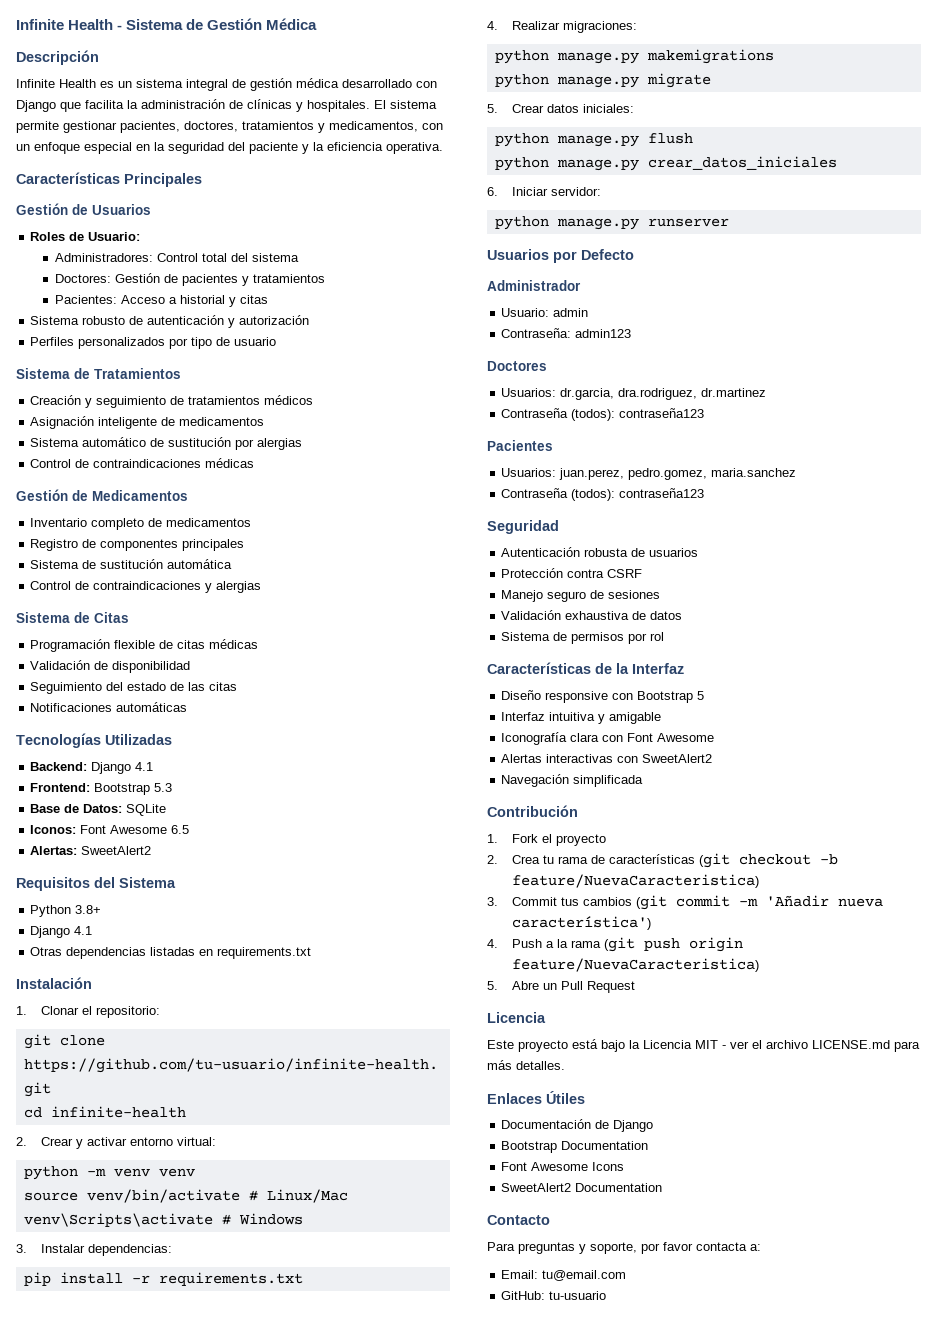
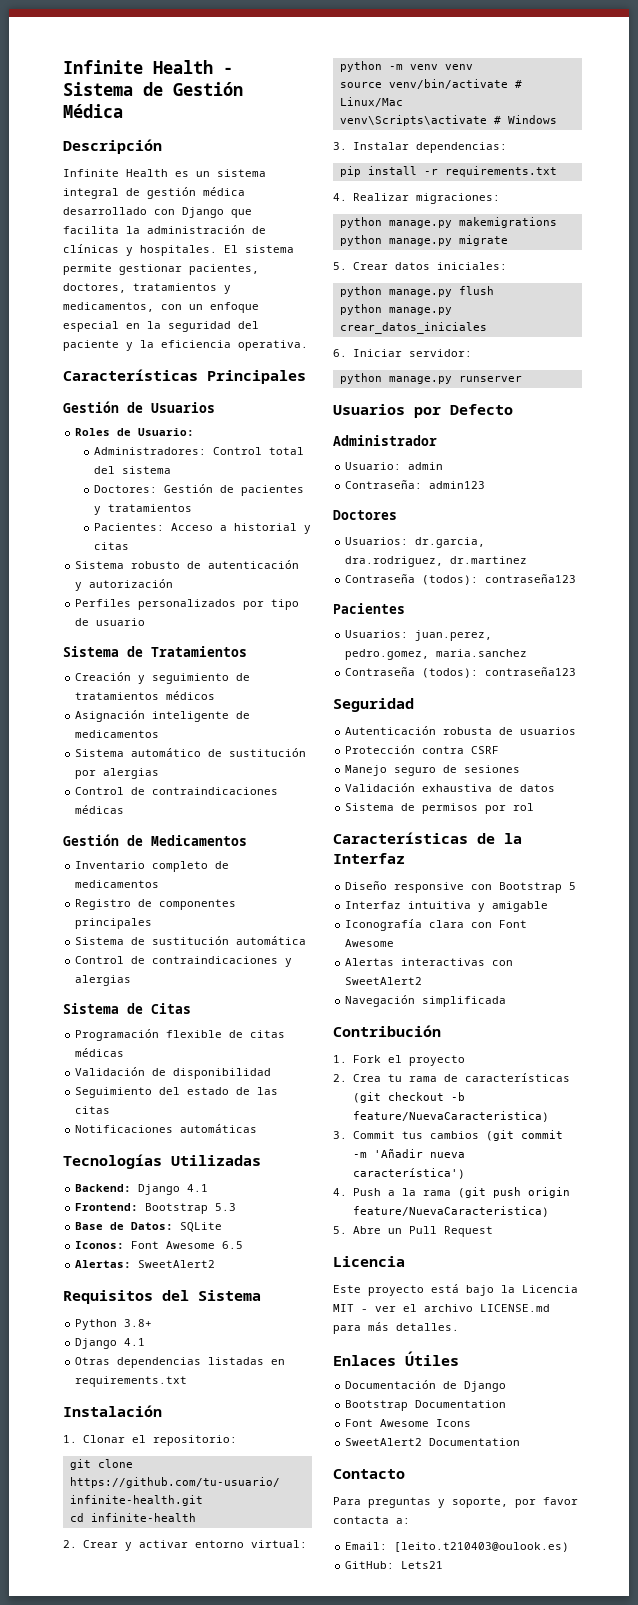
- Email: tu@email.com
+ Email: [leito.t210403@oulook.es)
- GitHub: tu-usuario
+ GitHub: Lets21

